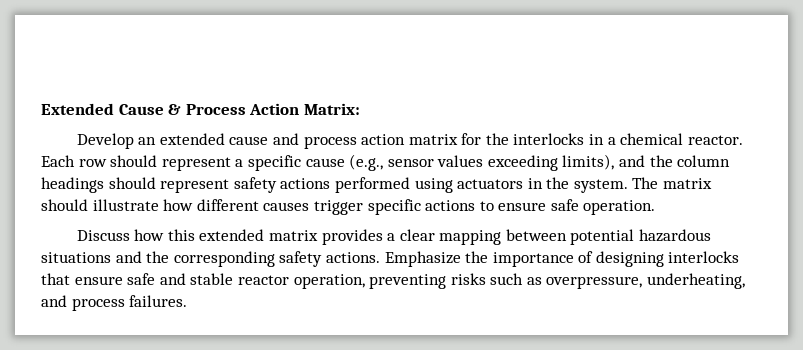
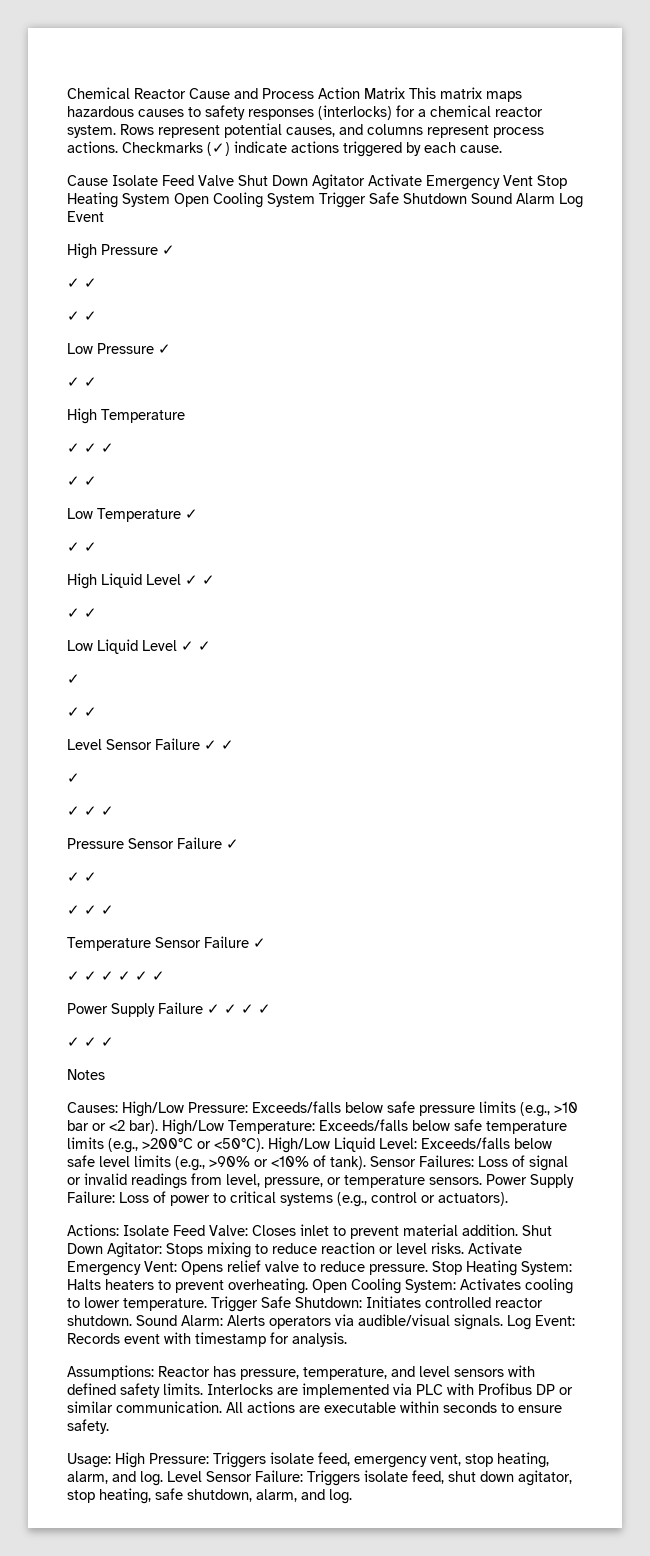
- Extended Cause & Process Action Matrix:
- Develop an extended cause and process action matrix for the interlocks in a chemical reactor. Each row should represent a specific cause (e.g., sensor values exceeding limits), and the column headings should represent safety actions performed using actuators in the system. The matrix should illustrate how different causes trigger specific actions to ensure safe operation.
- Discuss how this extended matrix provides a clear mapping between potential hazardous situations and the corresponding safety actions. Emphasize the importance of designing interlocks that ensure safe and stable reactor operation, preventing risks such as overpressure, underheating, and process failures.
+ Chemical Reactor Cause and Process Action Matrix This matrix maps hazardous causes to safety responses (interlocks) for a chemical reactor system. Rows represent potential causes, and columns represent process actions. Checkmarks (✓) indicate actions triggered by each cause.
+ Cause Isolate Feed Valve Shut Down Agitator Activate Emergency Vent Stop Heating System Open Cooling System Trigger Safe Shutdown Sound Alarm Log Event
+ High Pressure ✓
+ ✓ ✓
+ ✓ ✓
+ Low Pressure ✓
+ ✓ ✓
+ High Temperature
+ ✓ ✓ ✓
+ ✓ ✓
+ Low Temperature ✓
+ ✓ ✓
+ High Liquid Level ✓ ✓
+ ✓ ✓
+ Low Liquid Level ✓ ✓
+ ✓
+ ✓ ✓
+ Level Sensor Failure ✓ ✓
+ ✓
+ ✓ ✓ ✓
+ Pressure Sensor Failure ✓
+ ✓ ✓
+ ✓ ✓ ✓
+ Temperature Sensor Failure ✓
+ ✓ ✓ ✓ ✓ ✓ ✓
+ Power Supply Failure ✓ ✓ ✓ ✓
+ ✓ ✓ ✓
+ Notes
+ Causes: High/Low Pressure: Exceeds/falls below safe pressure limits (e.g., >10 bar or <2 bar). High/Low Temperature: Exceeds/falls below safe temperature limits (e.g., >200°C or <50°C). High/Low Liquid Level: Exceeds/falls below safe level limits (e.g., >90% or <10% of tank). Sensor Failures: Loss of signal or invalid readings from level, pressure, or temperature sensors. Power Supply Failure: Loss of power to critical systems (e.g., control or actuators).
+ Actions: Isolate Feed Valve: Closes inlet to prevent material addition. Shut Down Agitator: Stops mixing to reduce reaction or level risks. Activate Emergency Vent: Opens relief valve to reduce pressure. Stop Heating System: Halts heaters to prevent overheating. Open Cooling System: Activates cooling to lower temperature. Trigger Safe Shutdown: Initiates controlled reactor shutdown. Sound Alarm: Alerts operators via audible/visual signals. Log Event: Records event with timestamp for analysis.
+ Assumptions: Reactor has pressure, temperature, and level sensors with defined safety limits. Interlocks are implemented via PLC with Profibus DP or similar communication. All actions are executable within seconds to ensure safety.
+ Usage: High Pressure: Triggers isolate feed, emergency vent, stop heating, alarm, and log. Level Sensor Failure: Triggers isolate feed, shut down agitator, stop heating, safe shutdown, alarm, and log.

